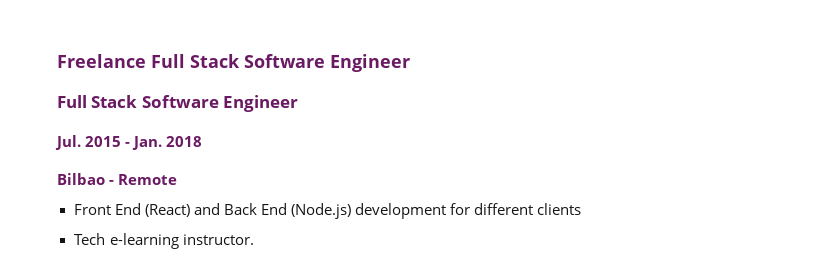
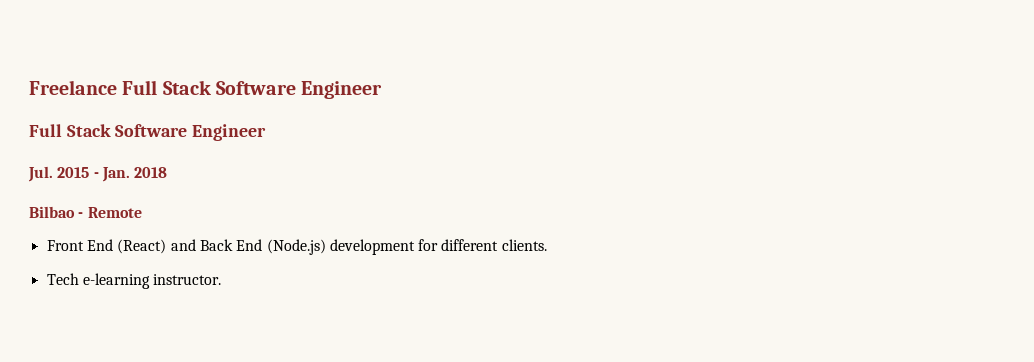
- Front End (React) and Back End (Node.js) development for different clients
+ Front End (React) and Back End (Node.js) development for different clients.

